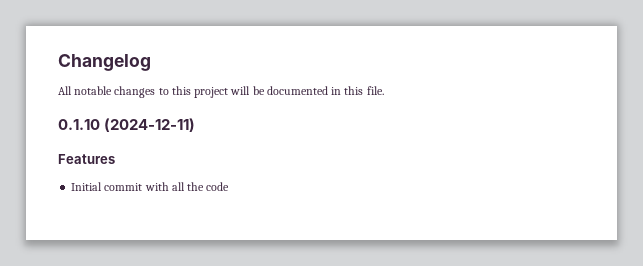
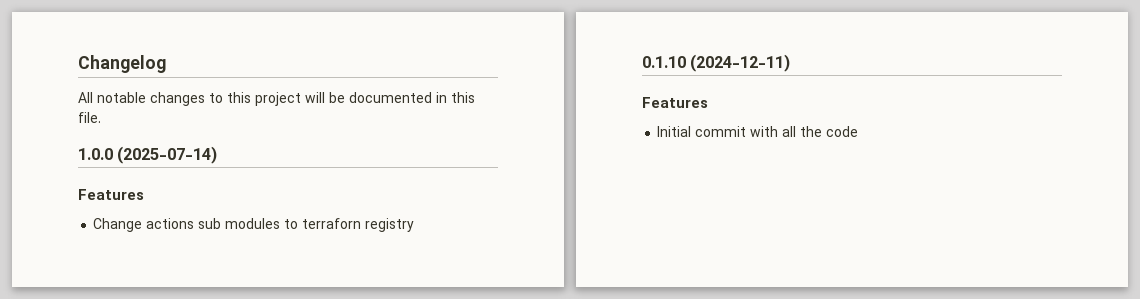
+ 1.0.0 (2025-07-14)
+ Features
+ Change actions sub modules to terraforn registry

